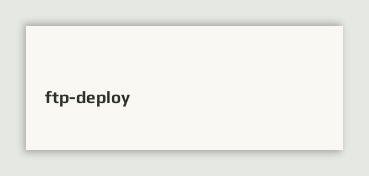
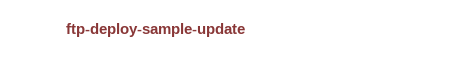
- ftp-deploy
+ ftp-deploy-sample-update

